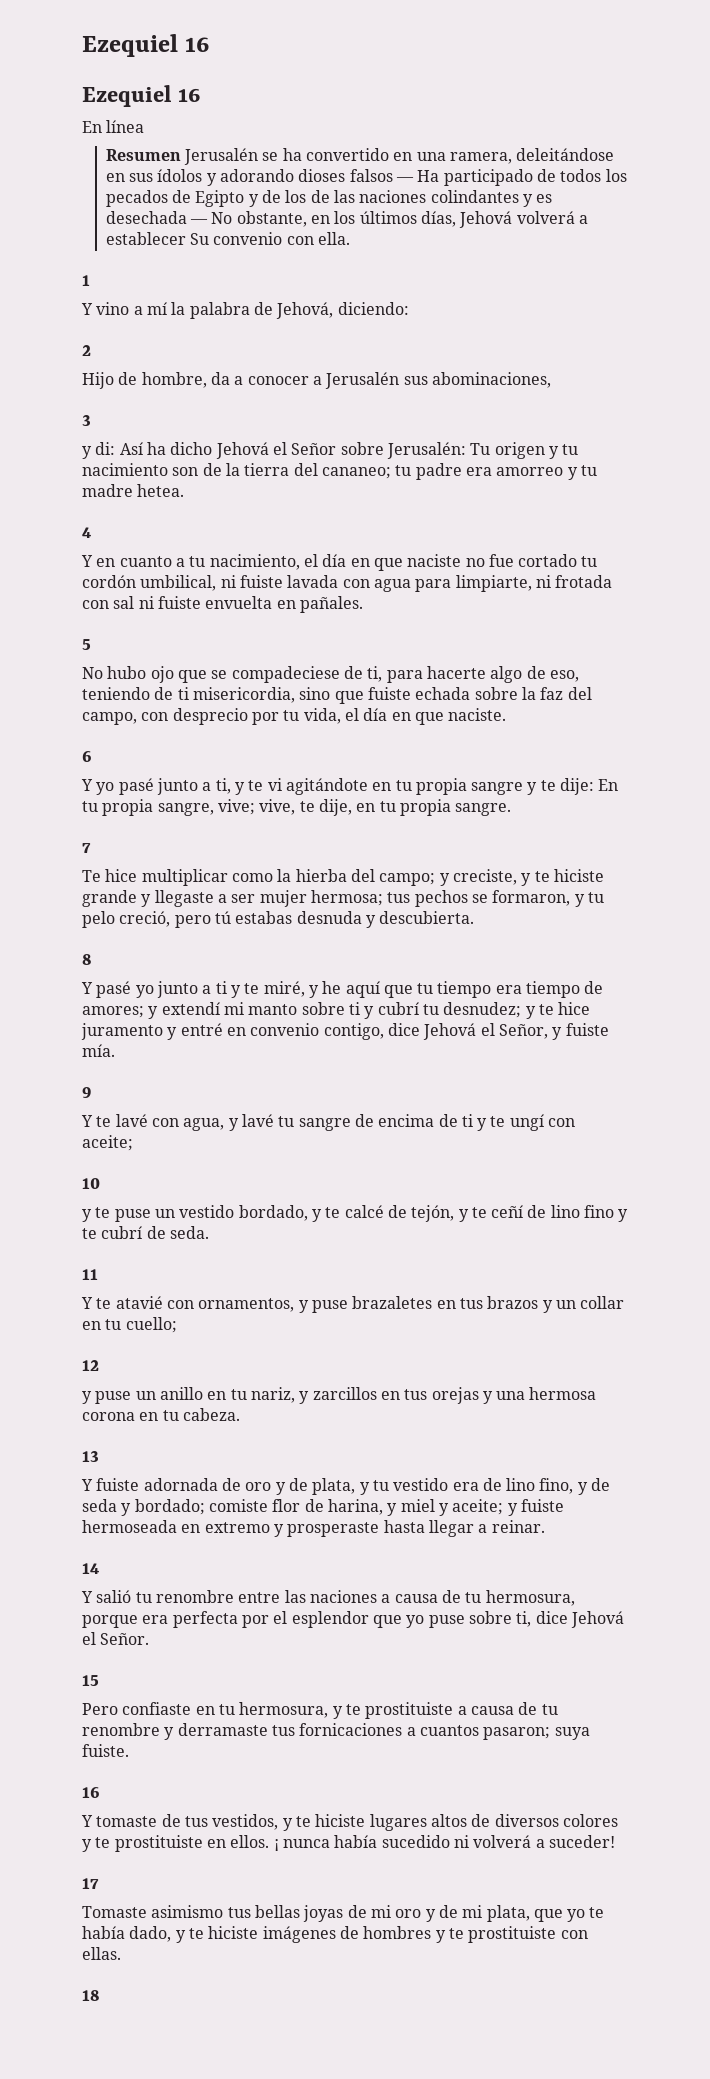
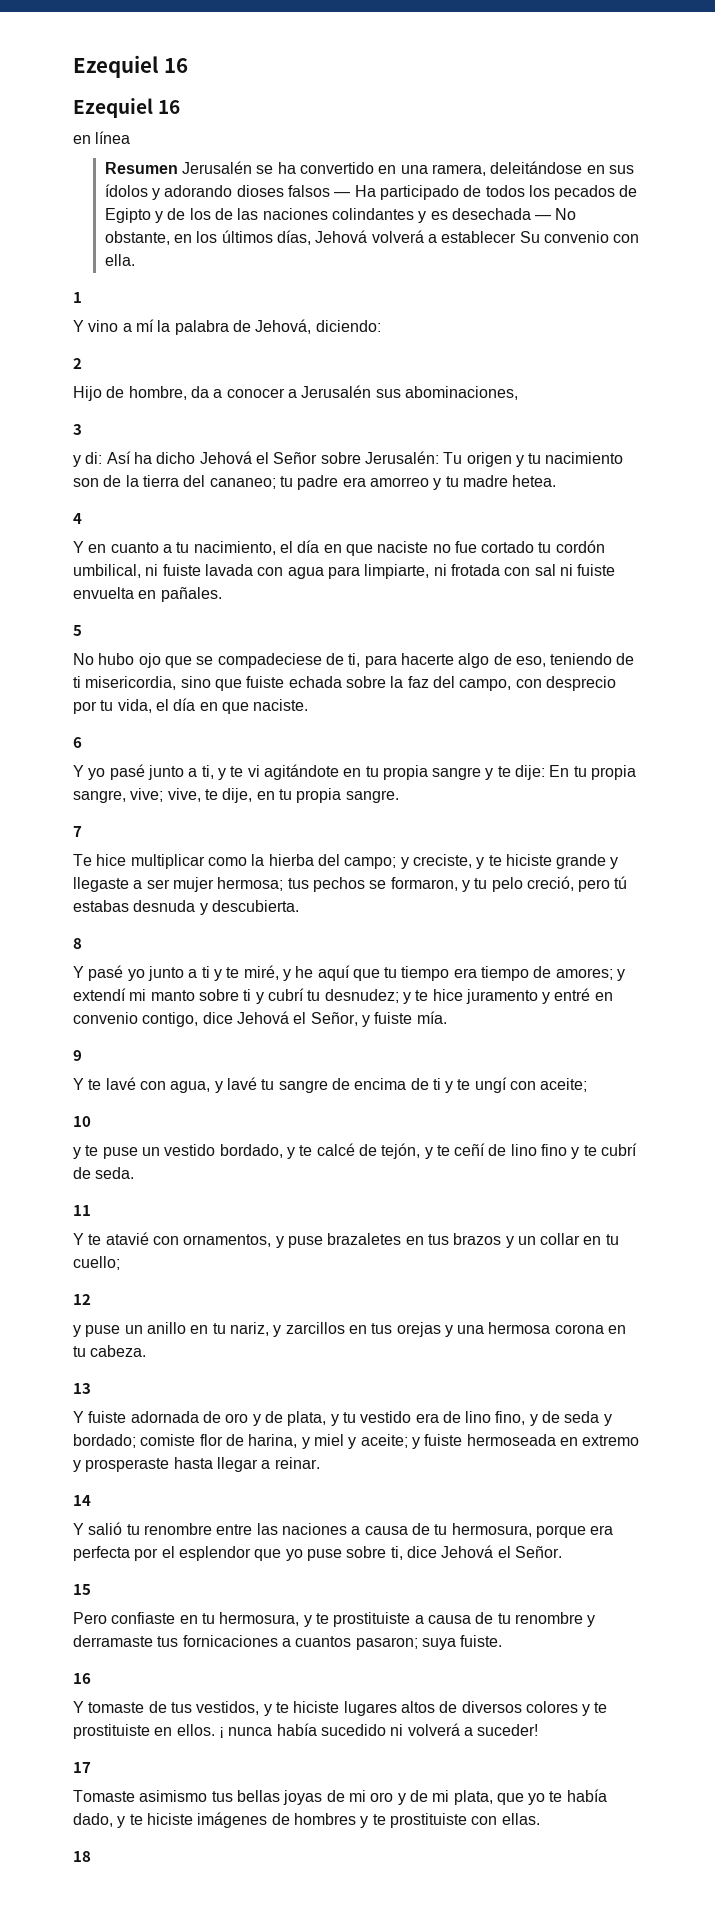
- En línea
+ en línea

